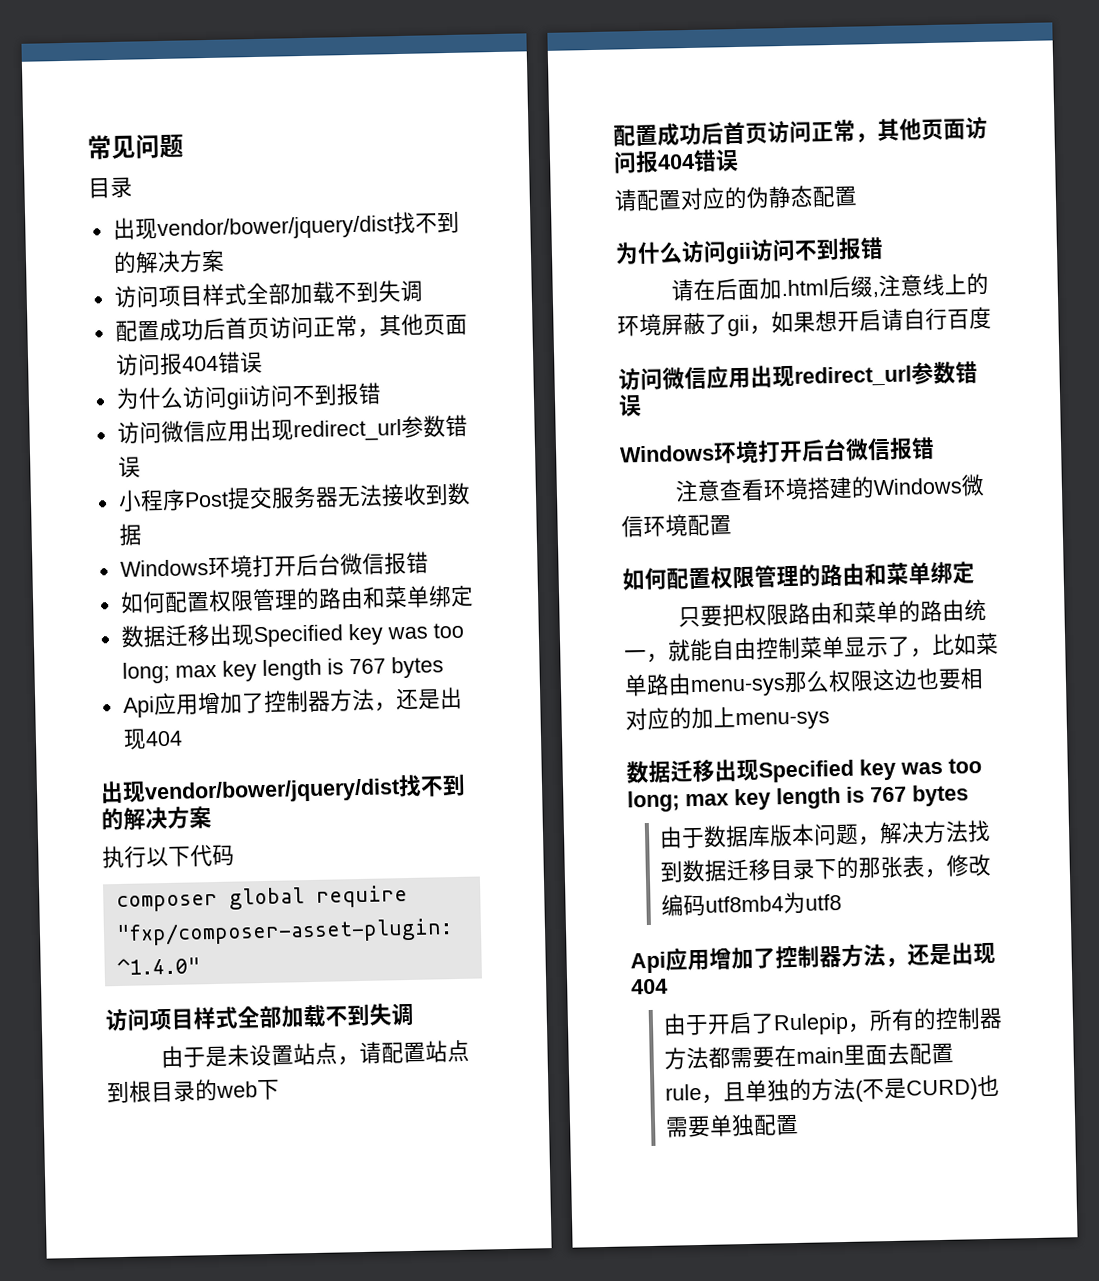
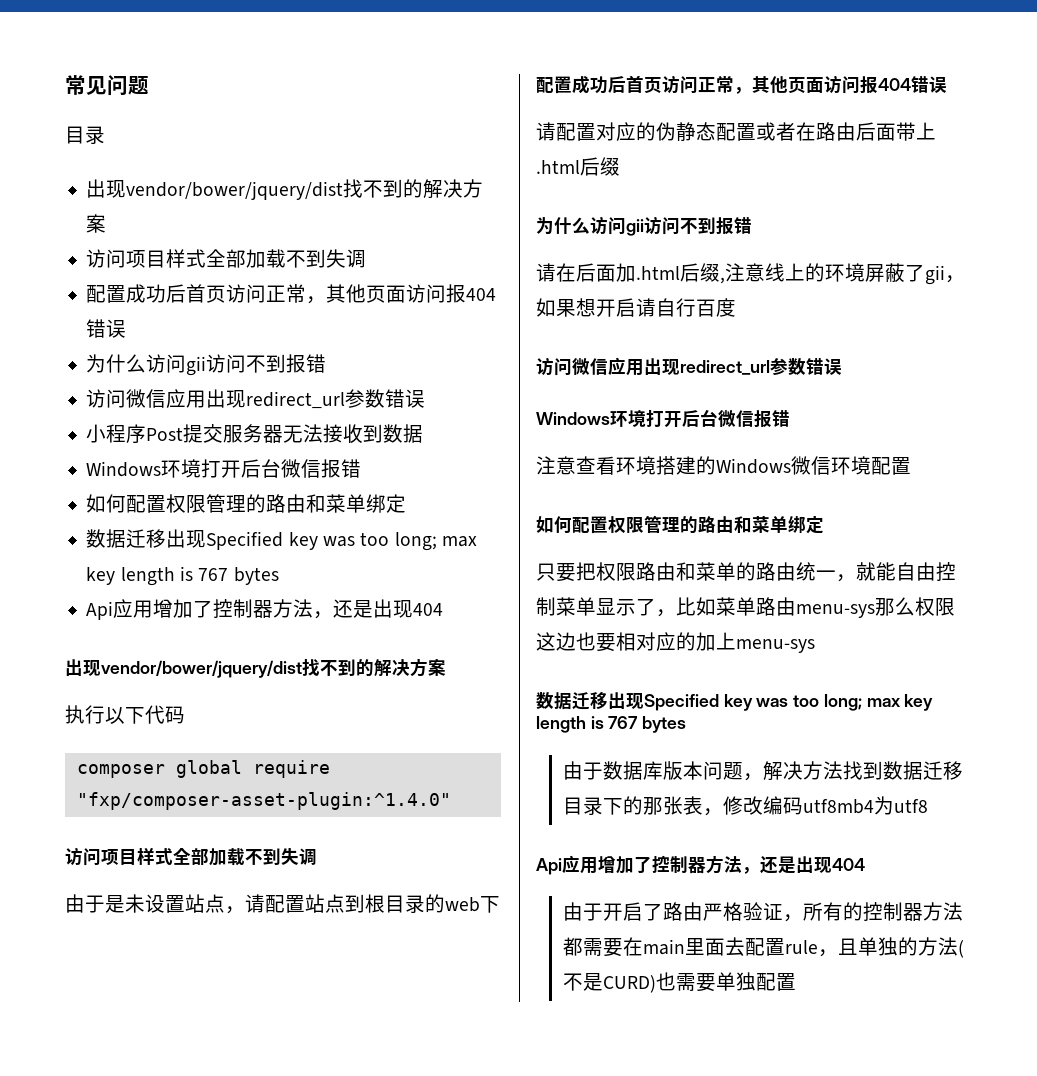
- 请配置对应的伪静态配置
+ 请配置对应的伪静态配置或者在路由后面带上.html后缀
- 由于开启了Rulepip，所有的控制器方法都需要在main里面去配置rule，且单独的方法(不是CURD)也需要单独配置
+ 由于开启了路由严格验证，所有的控制器方法都需要在main里面去配置rule，且单独的方法(不是CURD)也需要单独配置

